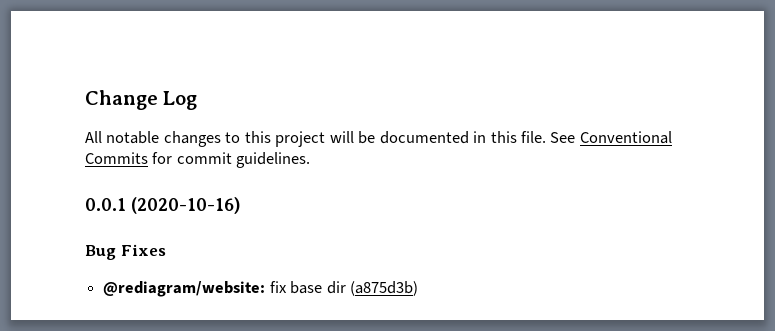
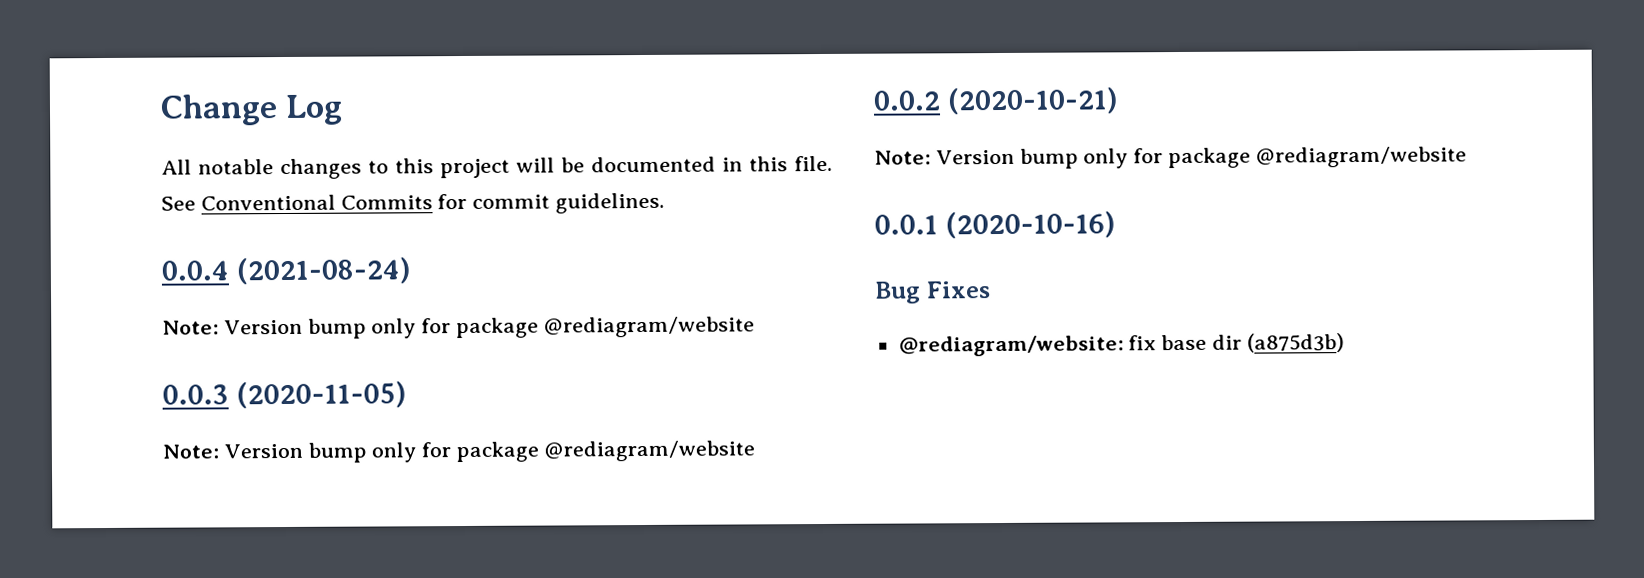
+ 0.0.4 (2021-08-24)
+ Note: Version bump only for package @rediagram/website
+ 0.0.3 (2020-11-05)
+ Note: Version bump only for package @rediagram/website
+ 0.0.2 (2020-10-21)
+ Note: Version bump only for package @rediagram/website

